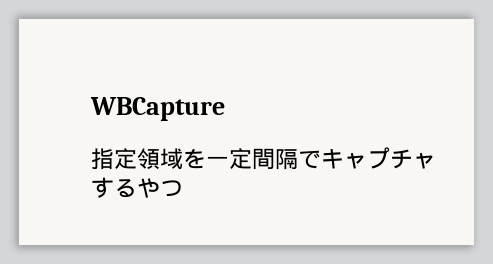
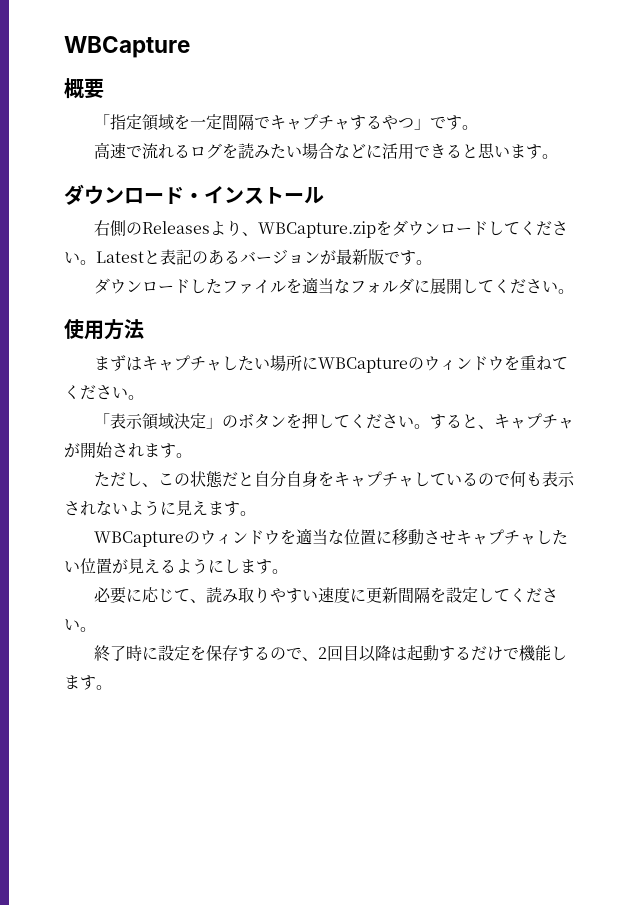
- 指定領域を一定間隔でキャプチャするやつ
+ 概要
+ 「指定領域を一定間隔でキャプチャするやつ」です。
+ 高速で流れるログを読みたい場合などに活用できると思います。
+ ダウンロード・インストール
+ 右側のReleasesより、WBCapture.zipをダウンロードしてください。Latestと表記のあるバージョンが最新版です。
+ ダウンロードしたファイルを適当なフォルダに展開してください。
+ 使用方法
+ まずはキャプチャしたい場所にWBCaptureのウィンドウを重ねてください。
+ 「表示領域決定」のボタンを押してください。すると、キャプチャが開始されます。
+ ただし、この状態だと自分自身をキャプチャしているので何も表示されないように見えます。
+ WBCaptureのウィンドウを適当な位置に移動させキャプチャしたい位置が見えるようにします。
+ 必要に応じて、読み取りやすい速度に更新間隔を設定してください。
+ 終了時に設定を保存するので、2回目以降は起動するだけで機能します。

